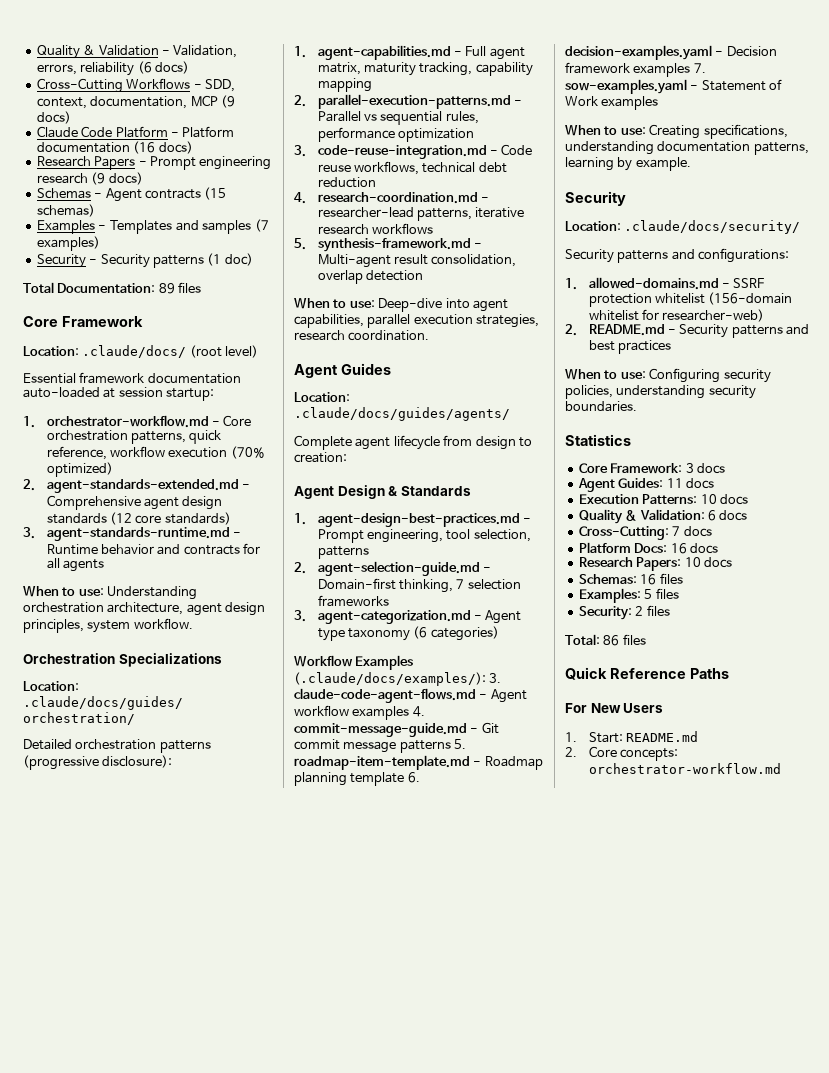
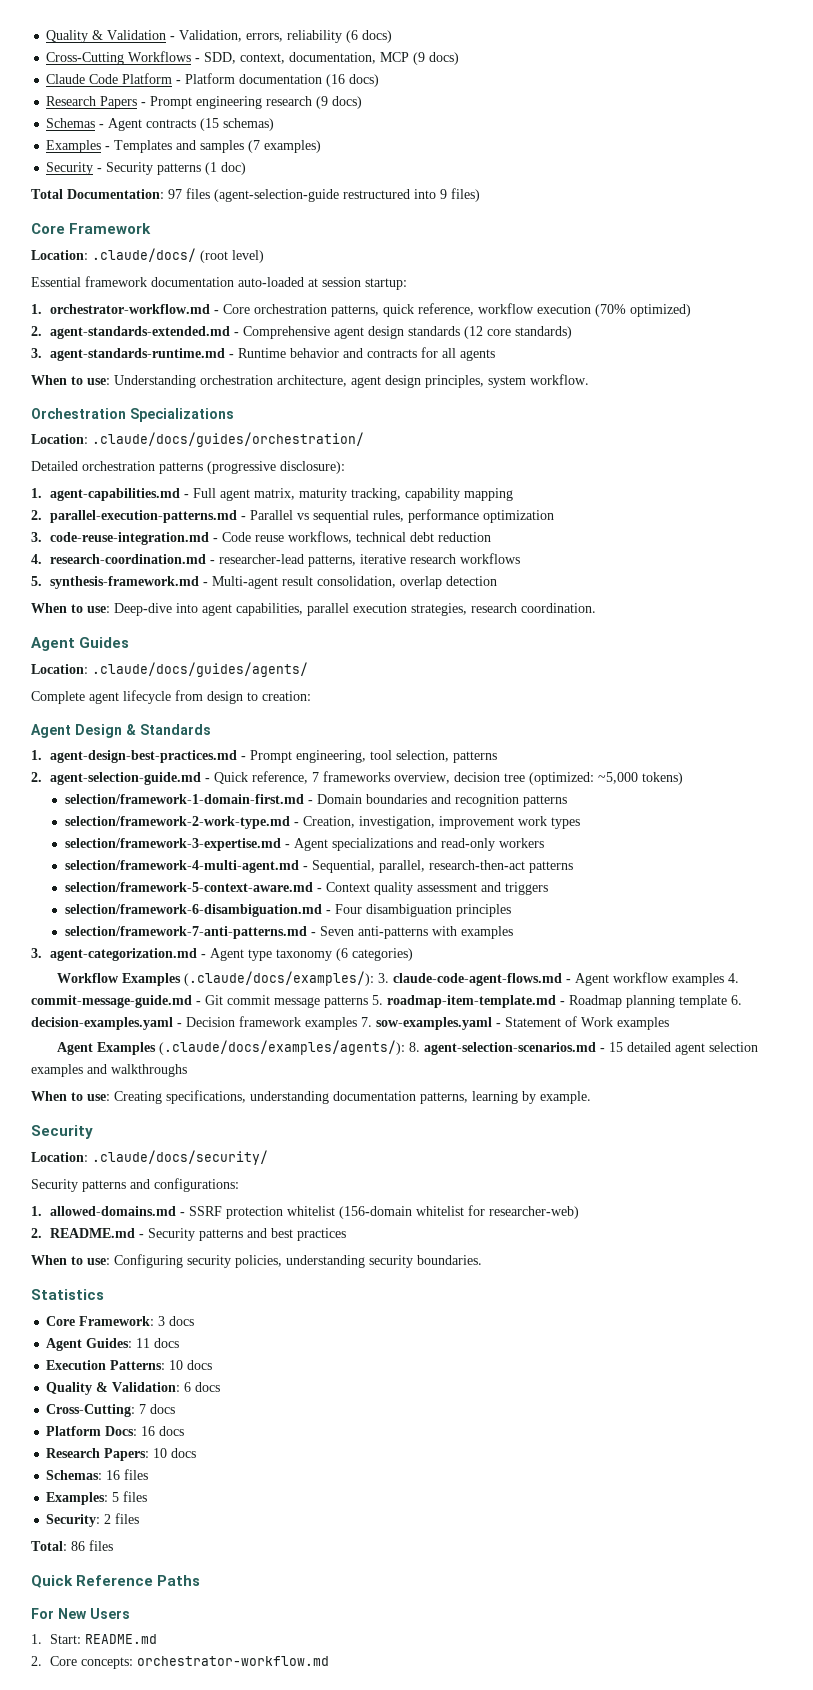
- Total Documentation: 89 files
+ Total Documentation: 97 files (agent-selection-guide restructured into 9 files)
- 2. agent-selection-guide.md - Domain-first thinking, 7 selection frameworks
+ 2. agent-selection-guide.md - Quick reference, 7 frameworks overview, decision tree (optimized: ~5,000 tokens)
+ selection/framework-1-domain-first.md - Domain boundaries and recognition patterns
+ selection/framework-2-work-type.md - Creation, investigation, improvement work types
+ selection/framework-3-expertise.md - Agent specializations and read-only workers
+ selection/framework-4-multi-agent.md - Sequential, parallel, research-then-act patterns
+ selection/framework-5-context-aware.md - Context quality assessment and triggers
+ selection/framework-6-disambiguation.md - Four disambiguation principles
+ selection/framework-7-anti-patterns.md - Seven anti-patterns with examples
+ Agent Examples (.claude/docs/examples/agents/): 8. agent-selection-scenarios.md - 15 detailed agent selection examples and walkthroughs

